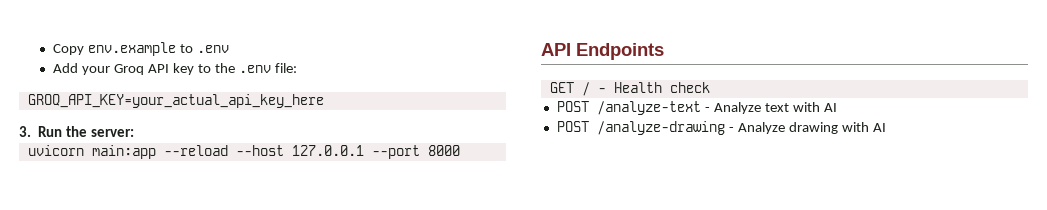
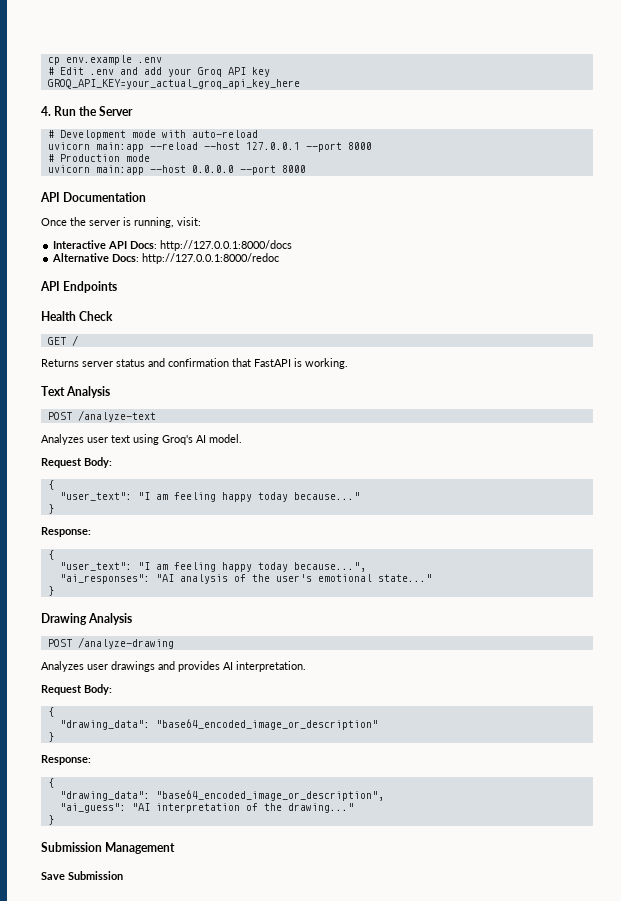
- Copy env.example to .env
- Add your Groq API key to the .env file:
- GROQ_API_KEY=your_actual_api_key_here
- 3. Run the server:
+ cp env.example .env
+ # Edit .env and add your Groq API key
+ GROQ_API_KEY=your_actual_groq_api_key_here
+ 4. Run the Server
+ # Development mode with auto-reload
+ # Production mode
+ uvicorn main:app --host 0.0.0.0 --port 8000
+ API Documentation
+ Once the server is running, visit:
+ Interactive API Docs: http://127.0.0.1:8000/docs
+ Alternative Docs: http://127.0.0.1:8000/redoc
+ Health Check
- GET / - Health check
- POST /analyze-text - Analyze text with AI
- POST /analyze-drawing - Analyze drawing with AI
+ GET /
+ Returns server status and confirmation that FastAPI is working.
+ Text Analysis
+ POST /analyze-text
+ Analyzes user text using Groq's AI model.
+ Request Body:
+ {
+ "user_text": "I am feeling happy today because..."
+ }
+ Response:
+ {
+ "user_text": "I am feeling happy today because...",
+ "ai_responses": "AI analysis of the user's emotional state..."
+ }
+ Drawing Analysis
+ POST /analyze-drawing
+ Analyzes user drawings and provides AI interpretation.
+ Request Body:
+ {
+ "drawing_data": "base64_encoded_image_or_description"
+ }
+ Response:
+ {
+ "drawing_data": "base64_encoded_image_or_description",
+ "ai_guess": "AI interpretation of the drawing..."
+ }
+ Submission Management
+ Save Submission

